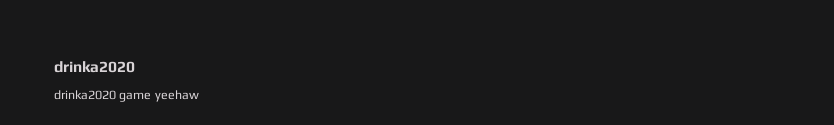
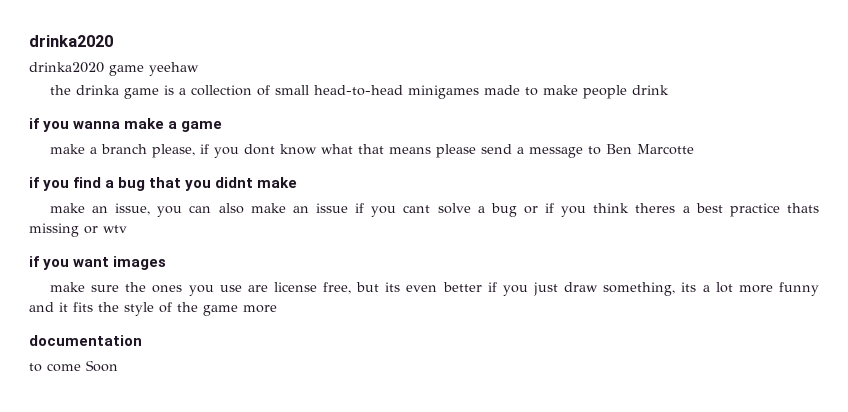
+ the drinka game is a collection of small head-to-head minigames made to make people drink
+ if you wanna make a game
+ make a branch please, if you dont know what that means please send a message to Ben Marcotte
+ if you find a bug that you didnt make
+ make an issue, you can also make an issue if you cant solve a bug or if you think theres a best practice thats missing or wtv
+ if you want images
+ make sure the ones you use are license free, but its even better if you just draw something, its a lot more funny and it fits the style of the game more
+ documentation
+ to come Soon

